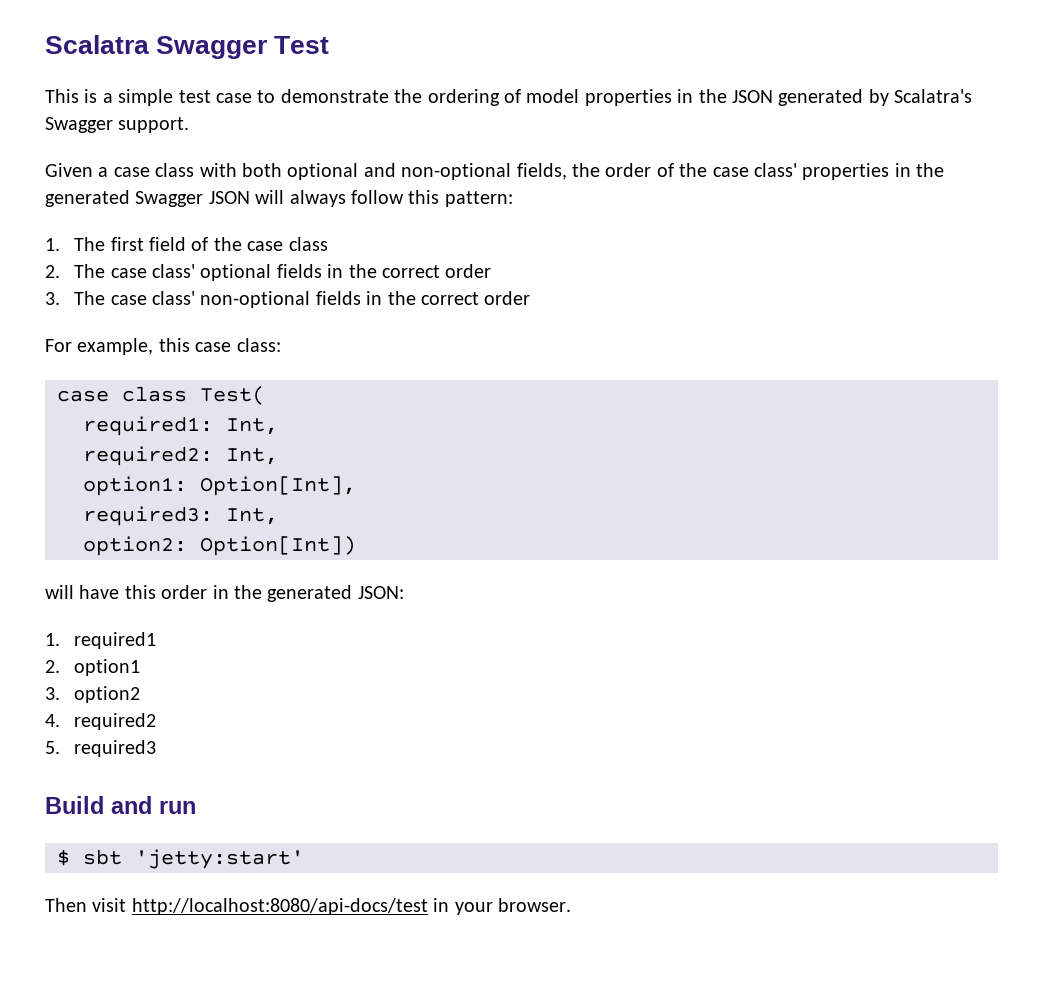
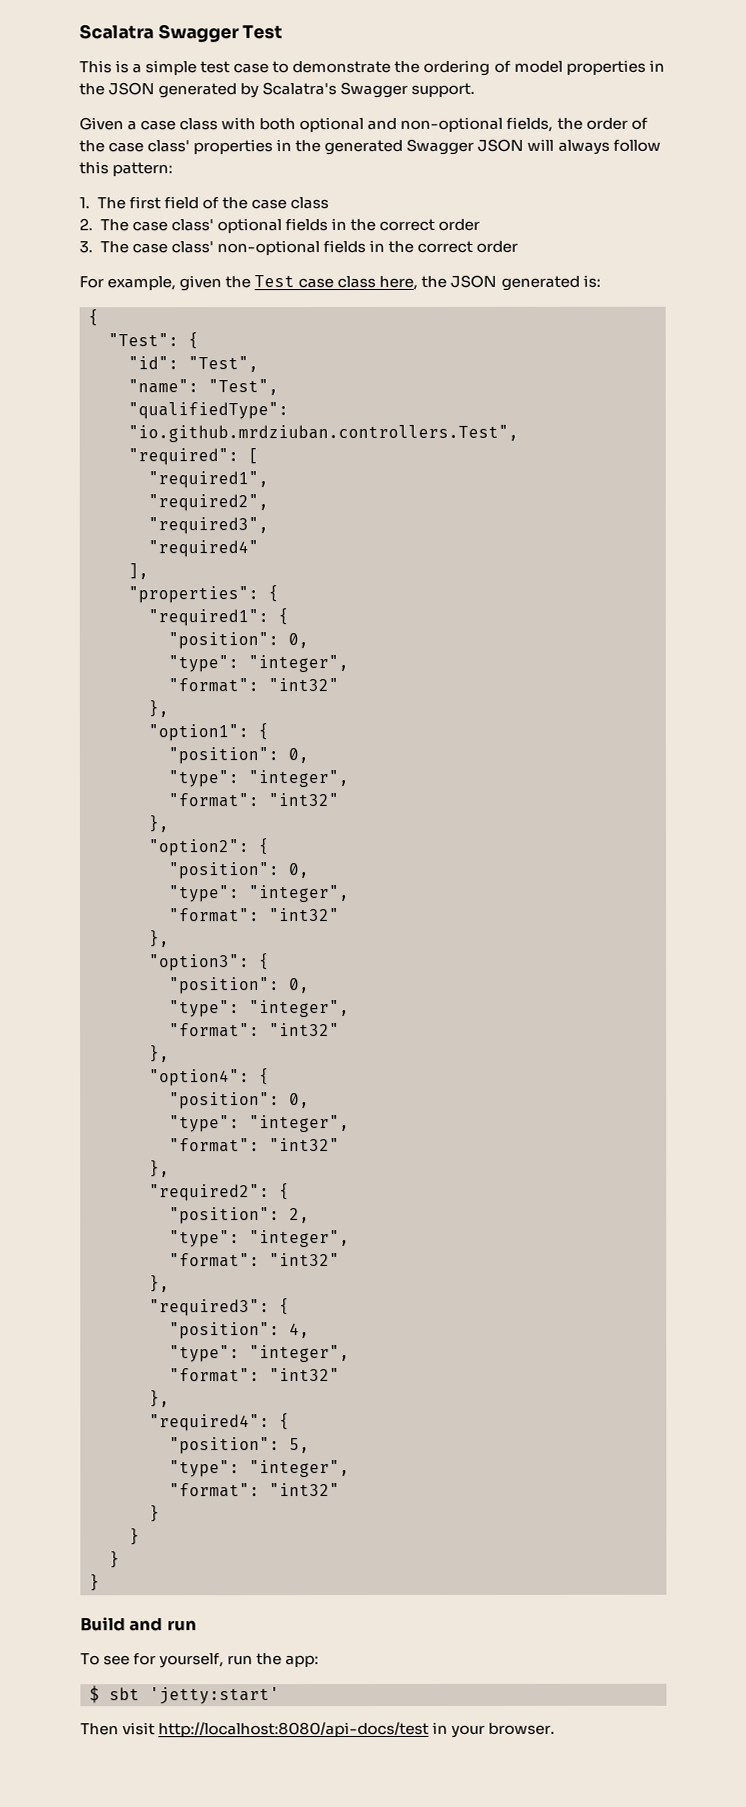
- For example, this case class:
- case class Test(
- required1: Int,
- required2: Int,
- option1: Option[Int],
- required3: Int,
- option2: Option[Int])
- will have this order in the generated JSON:
- 1. required1
- 2. option1
- 3. option2
- 4. required2
- 5. required3
+ For example, given the Test case class here, the JSON generated is:
+ {
+ "Test": {
+ "id": "Test",
+ "name": "Test",
+ "qualifiedType": "io.github.mrdziuban.controllers.Test",
+ "required": [
+ "required1",
+ "required2",
+ "required3",
+ "required4"
+ ],
+ "properties": {
+ "required1": {
+ "position": 0,
+ "type": "integer",
+ "format": "int32"
+ },
+ "option1": {
+ "position": 0,
+ "type": "integer",
+ "format": "int32"
+ },
+ "option2": {
+ "position": 0,
+ "type": "integer",
+ "format": "int32"
+ },
+ "option3": {
+ "position": 0,
+ "type": "integer",
+ "format": "int32"
+ },
+ "option4": {
+ "position": 0,
+ "type": "integer",
+ "format": "int32"
+ },
+ "required2": {
+ "position": 2,
+ "type": "integer",
+ "format": "int32"
+ },
+ "required3": {
+ "position": 4,
+ "type": "integer",
+ "format": "int32"
+ },
+ "required4": {
+ "position": 5,
+ "type": "integer",
+ "format": "int32"
+ }
+ }
+ }
+ }
  Build and run
+ To see for yourself, run the app:

